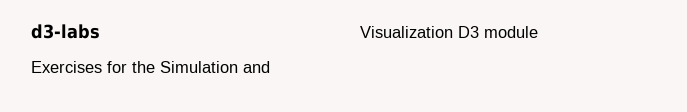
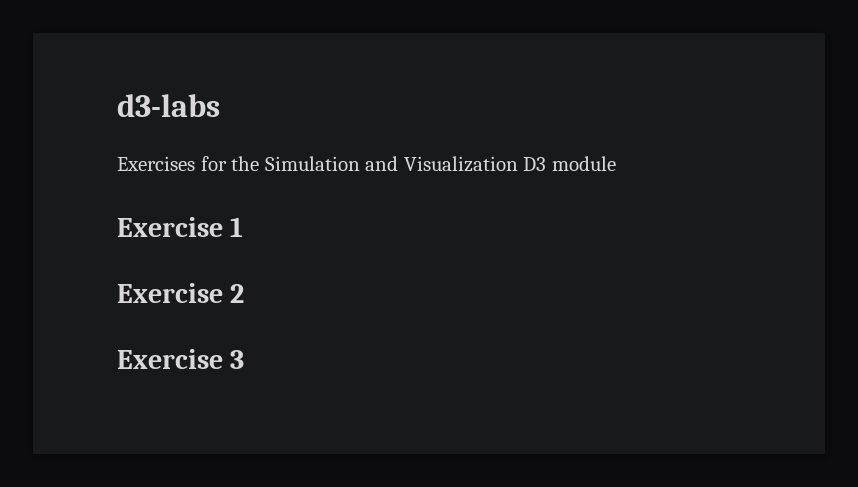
+ Exercise 1
+ Exercise 2
+ Exercise 3

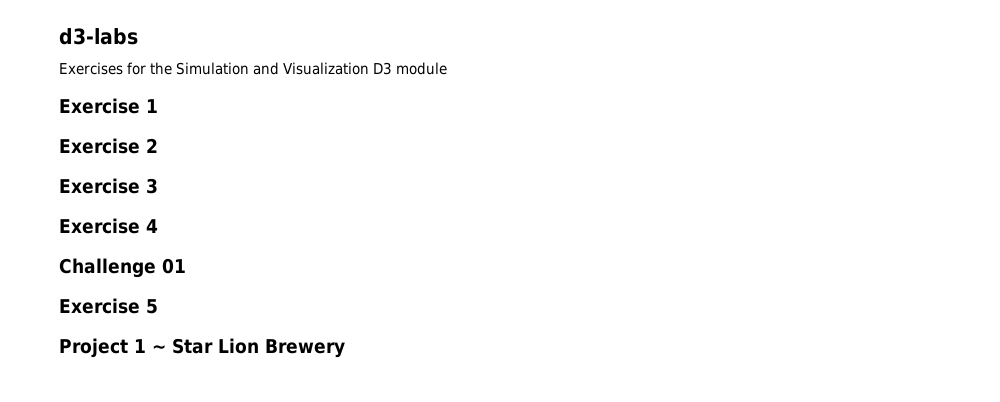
+ Exercise 4
+ Challenge 01
+ Exercise 5
+ Project 1 ~ Star Lion Brewery

